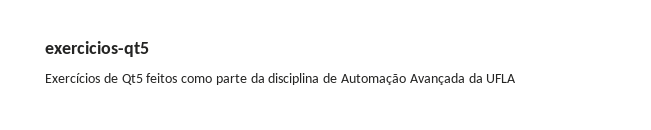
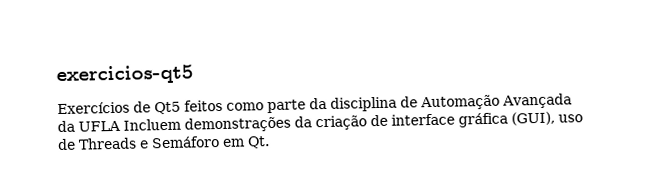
- Exercícios de Qt5 feitos como parte da disciplina de Automação Avançada da UFLA
+ Exercícios de Qt5 feitos como parte da disciplina de Automação Avançada da UFLA Incluem demonstrações da criação de interface gráfica (GUI), uso de Threads e Semáforo em Qt.

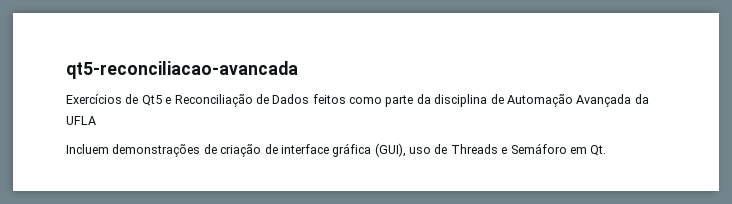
- exercicios-qt5
+ qt5-reconciliacao-avancada
- Exercícios de Qt5 feitos como parte da disciplina de Automação Avançada da UFLA Incluem demonstrações da criação de interface gráfica (GUI), uso de Threads e Semáforo em Qt.
+ Exercícios de Qt5 e Reconciliação de Dados feitos como parte da disciplina de Automação Avançada da UFLA
+ Incluem demonstrações de criação de interface gráfica (GUI), uso de Threads e Semáforo em Qt.

